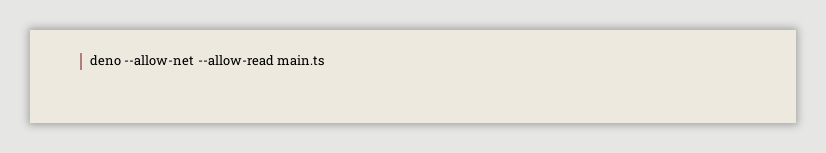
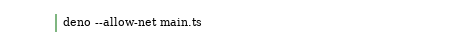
- deno --allow-net --allow-read main.ts
+ deno --allow-net main.ts

